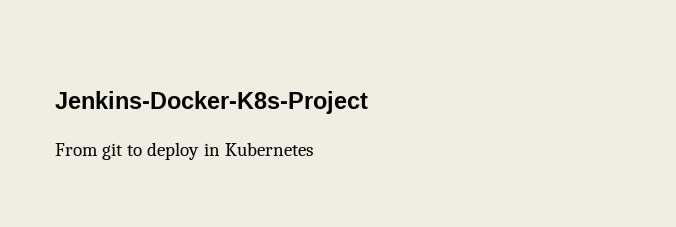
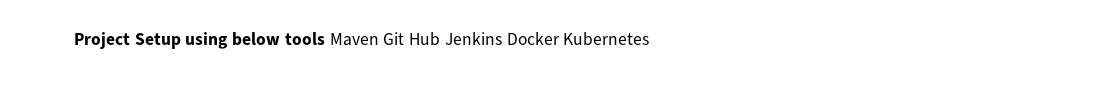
- Jenkins-Docker-K8s-Project
- From git to deploy in Kubernetes
+ Project Setup using below tools Maven Git Hub Jenkins Docker Kubernetes

